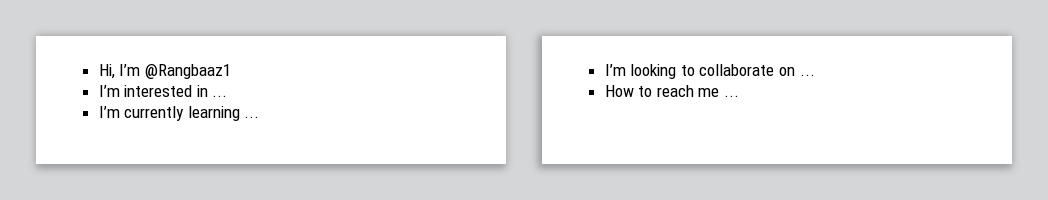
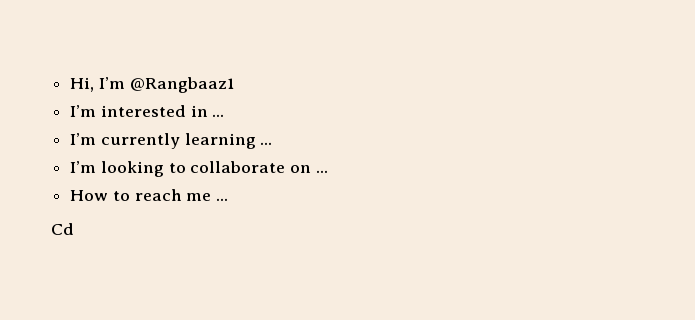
+ Cd

